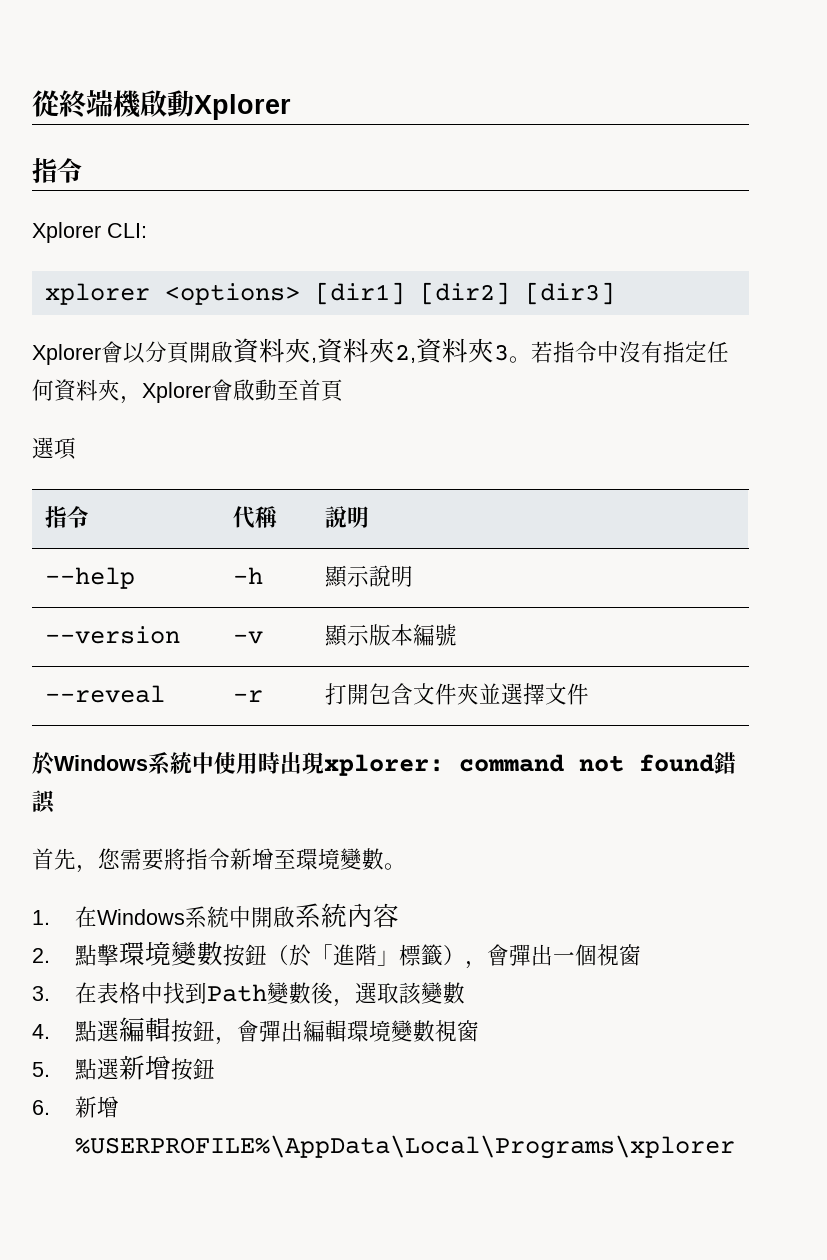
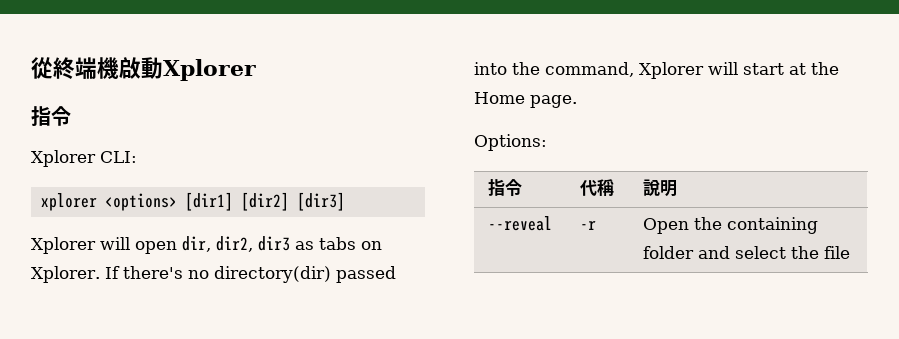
- Xplorer會以分頁開啟資料夾,資料夾2,資料夾3。若指令中沒有指定任何資料夾，Xplorer會啟動至首頁
- 選項
+ Xplorer will open dir, dir2, dir3 as tabs on Xplorer. If there's no directory(dir) passed into the command, Xplorer will start at the Home page.
+ Options:
  指令 | 代稱 | 說明
- --help | -h | 顯示說明
- --version | -v | 顯示版本編號
- --reveal | -r | 打開包含文件夾並選擇文件
- 於Windows系統中使用時出現xplorer: command not found錯誤
- 首先，您需要將指令新增至環境變數。
- 1.在Windows系統中開啟系統內容
- 2.點擊環境變數按鈕（於「進階」標籤），會彈出一個視窗
- 3.在表格中找到Path變數後，選取該變數
- 4.點選編輯按鈕，會彈出編輯環境變數視窗
- 5.點選新增按鈕
- 6.新增%USERPROFILE%\AppData\Local\Programs\xplorer
+ --reveal | -r | Open the containing folder and select the file

